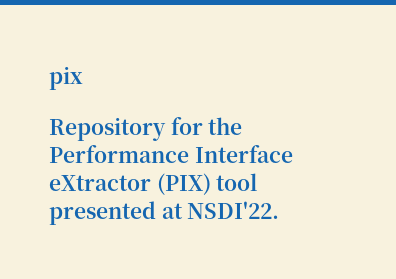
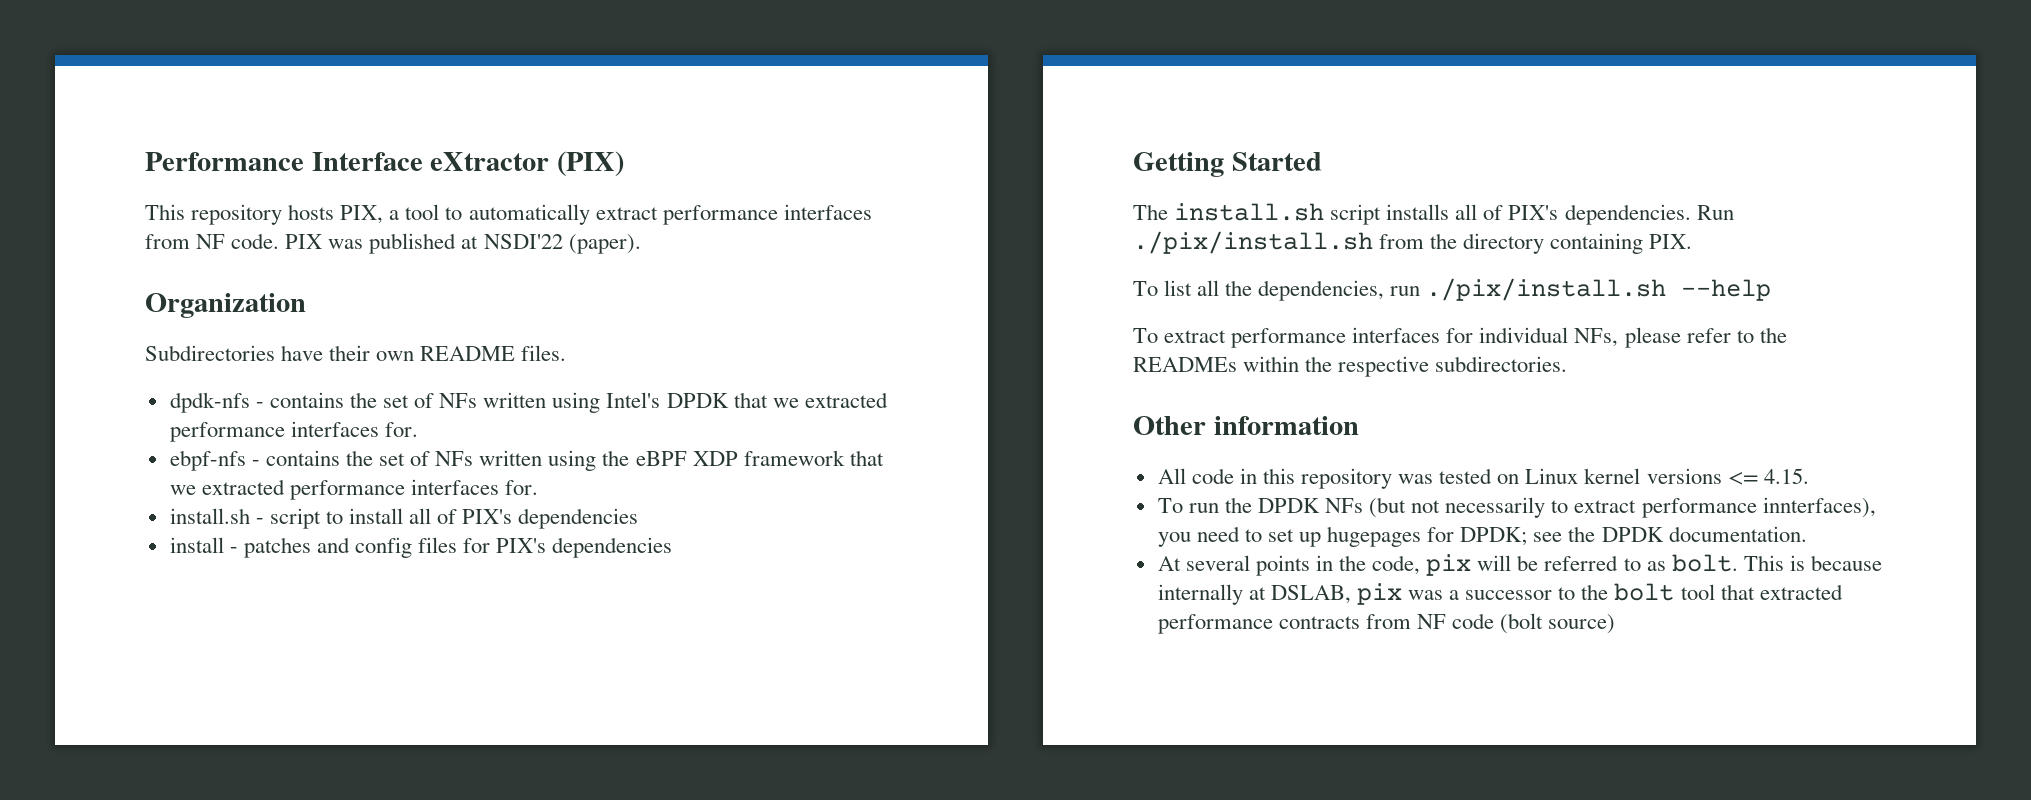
- pix
- Repository for the Performance Interface eXtractor (PIX) tool presented at NSDI'22.
+ Performance Interface eXtractor (PIX)
+ This repository hosts PIX, a tool to automatically extract performance interfaces from NF code. PIX was published at NSDI'22 (paper).
+ Organization
+ Subdirectories have their own README files.
+ dpdk-nfs - contains the set of NFs written using Intel's DPDK that we extracted performance interfaces for.
+ ebpf-nfs - contains the set of NFs written using the eBPF XDP framework that we extracted performance interfaces for.
+ install.sh - script to install all of PIX's dependencies
+ install - patches and config files for PIX's dependencies
+ Getting Started
+ The install.sh script installs all of PIX's dependencies. Run ./pix/install.sh from the directory containing PIX.
+ To list all the dependencies, run ./pix/install.sh --help
+ To extract performance interfaces for individual NFs, please refer to the READMEs within the respective subdirectories.
+ Other information
+ All code in this repository was tested on Linux kernel versions <= 4.15.
+ To run the DPDK NFs (but not necessarily to extract performance innterfaces), you need to set up hugepages for DPDK; see the DPDK documentation.
+ At several points in the code, pix will be referred to as bolt. This is because internally at DSLAB, pix was a successor to the bolt tool that extracted performance contracts from NF code (bolt source)

